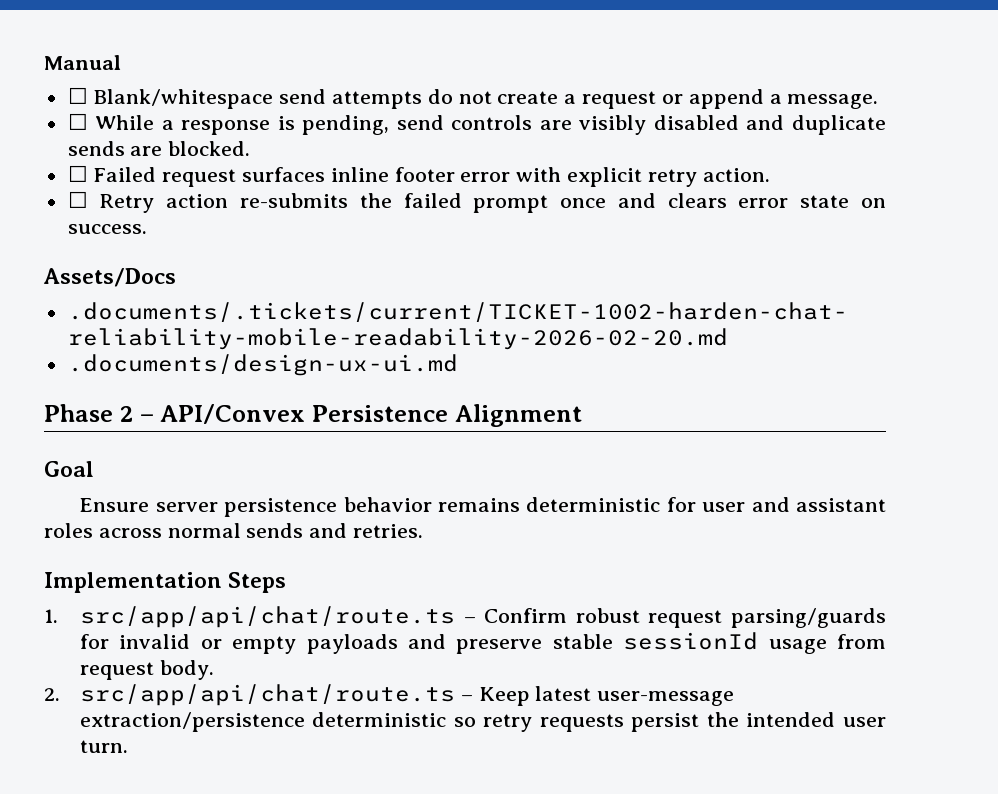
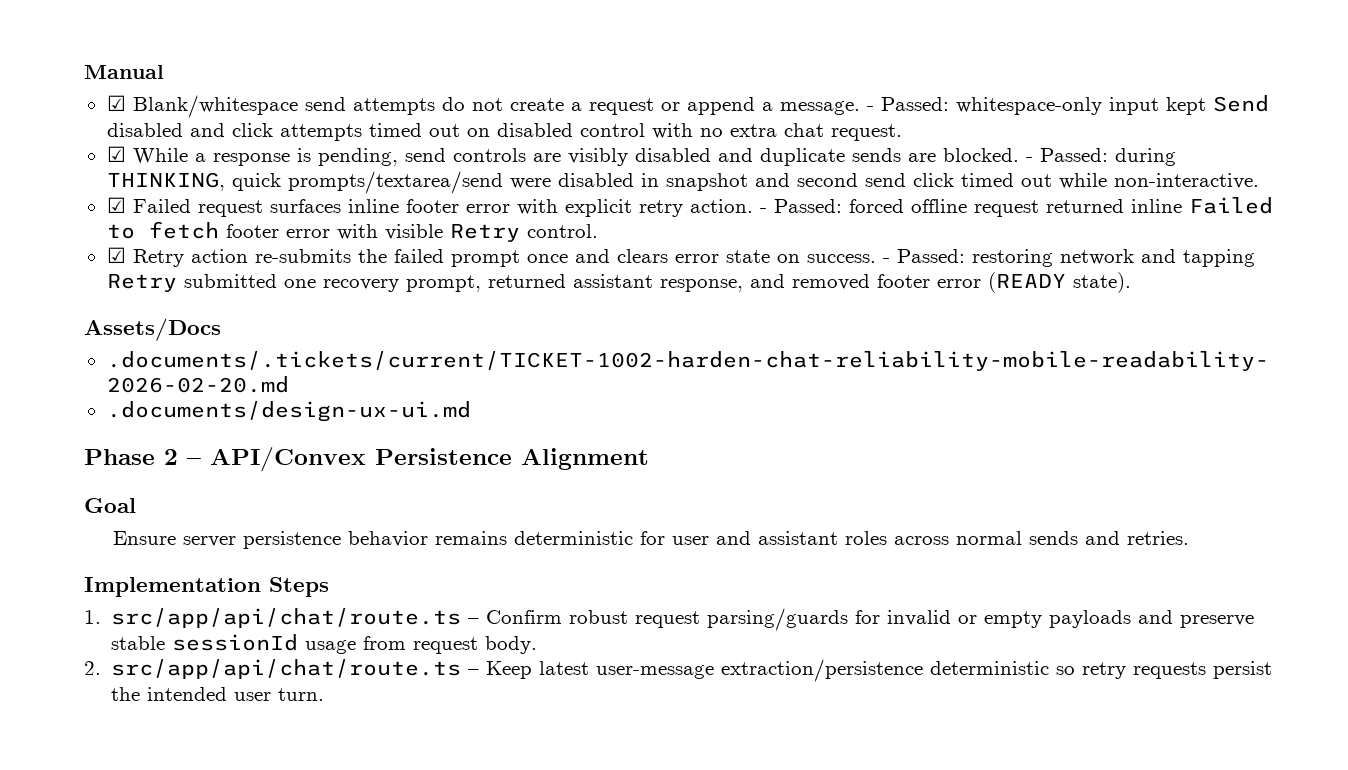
- ☐ Blank/whitespace send attempts do not create a request or append a message.
- ☐ While a response is pending, send controls are visibly disabled and duplicate sends are blocked.
- ☐ Failed request surfaces inline footer error with explicit retry action.
- ☐ Retry action re-submits the failed prompt once and clears error state on success.
+ ☑ Blank/whitespace send attempts do not create a request or append a message. - Passed: whitespace-only input kept Send disabled and click attempts timed out on disabled control with no extra chat request.
+ ☑ While a response is pending, send controls are visibly disabled and duplicate sends are blocked. - Passed: during THINKING, quick prompts/textarea/send were disabled in snapshot and second send click timed out while non-interactive.
+ ☑ Failed request surfaces inline footer error with explicit retry action. - Passed: forced offline request returned inline Failed to fetch footer error with visible Retry control.
+ ☑ Retry action re-submits the failed prompt once and clears error state on success. - Passed: restoring network and tapping Retry submitted one recovery prompt, returned assistant response, and removed footer error (READY state).

